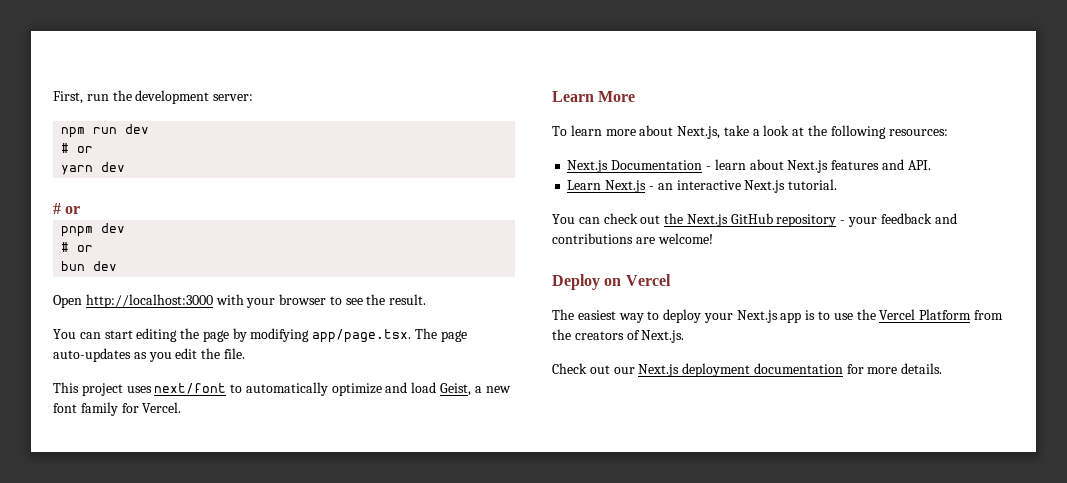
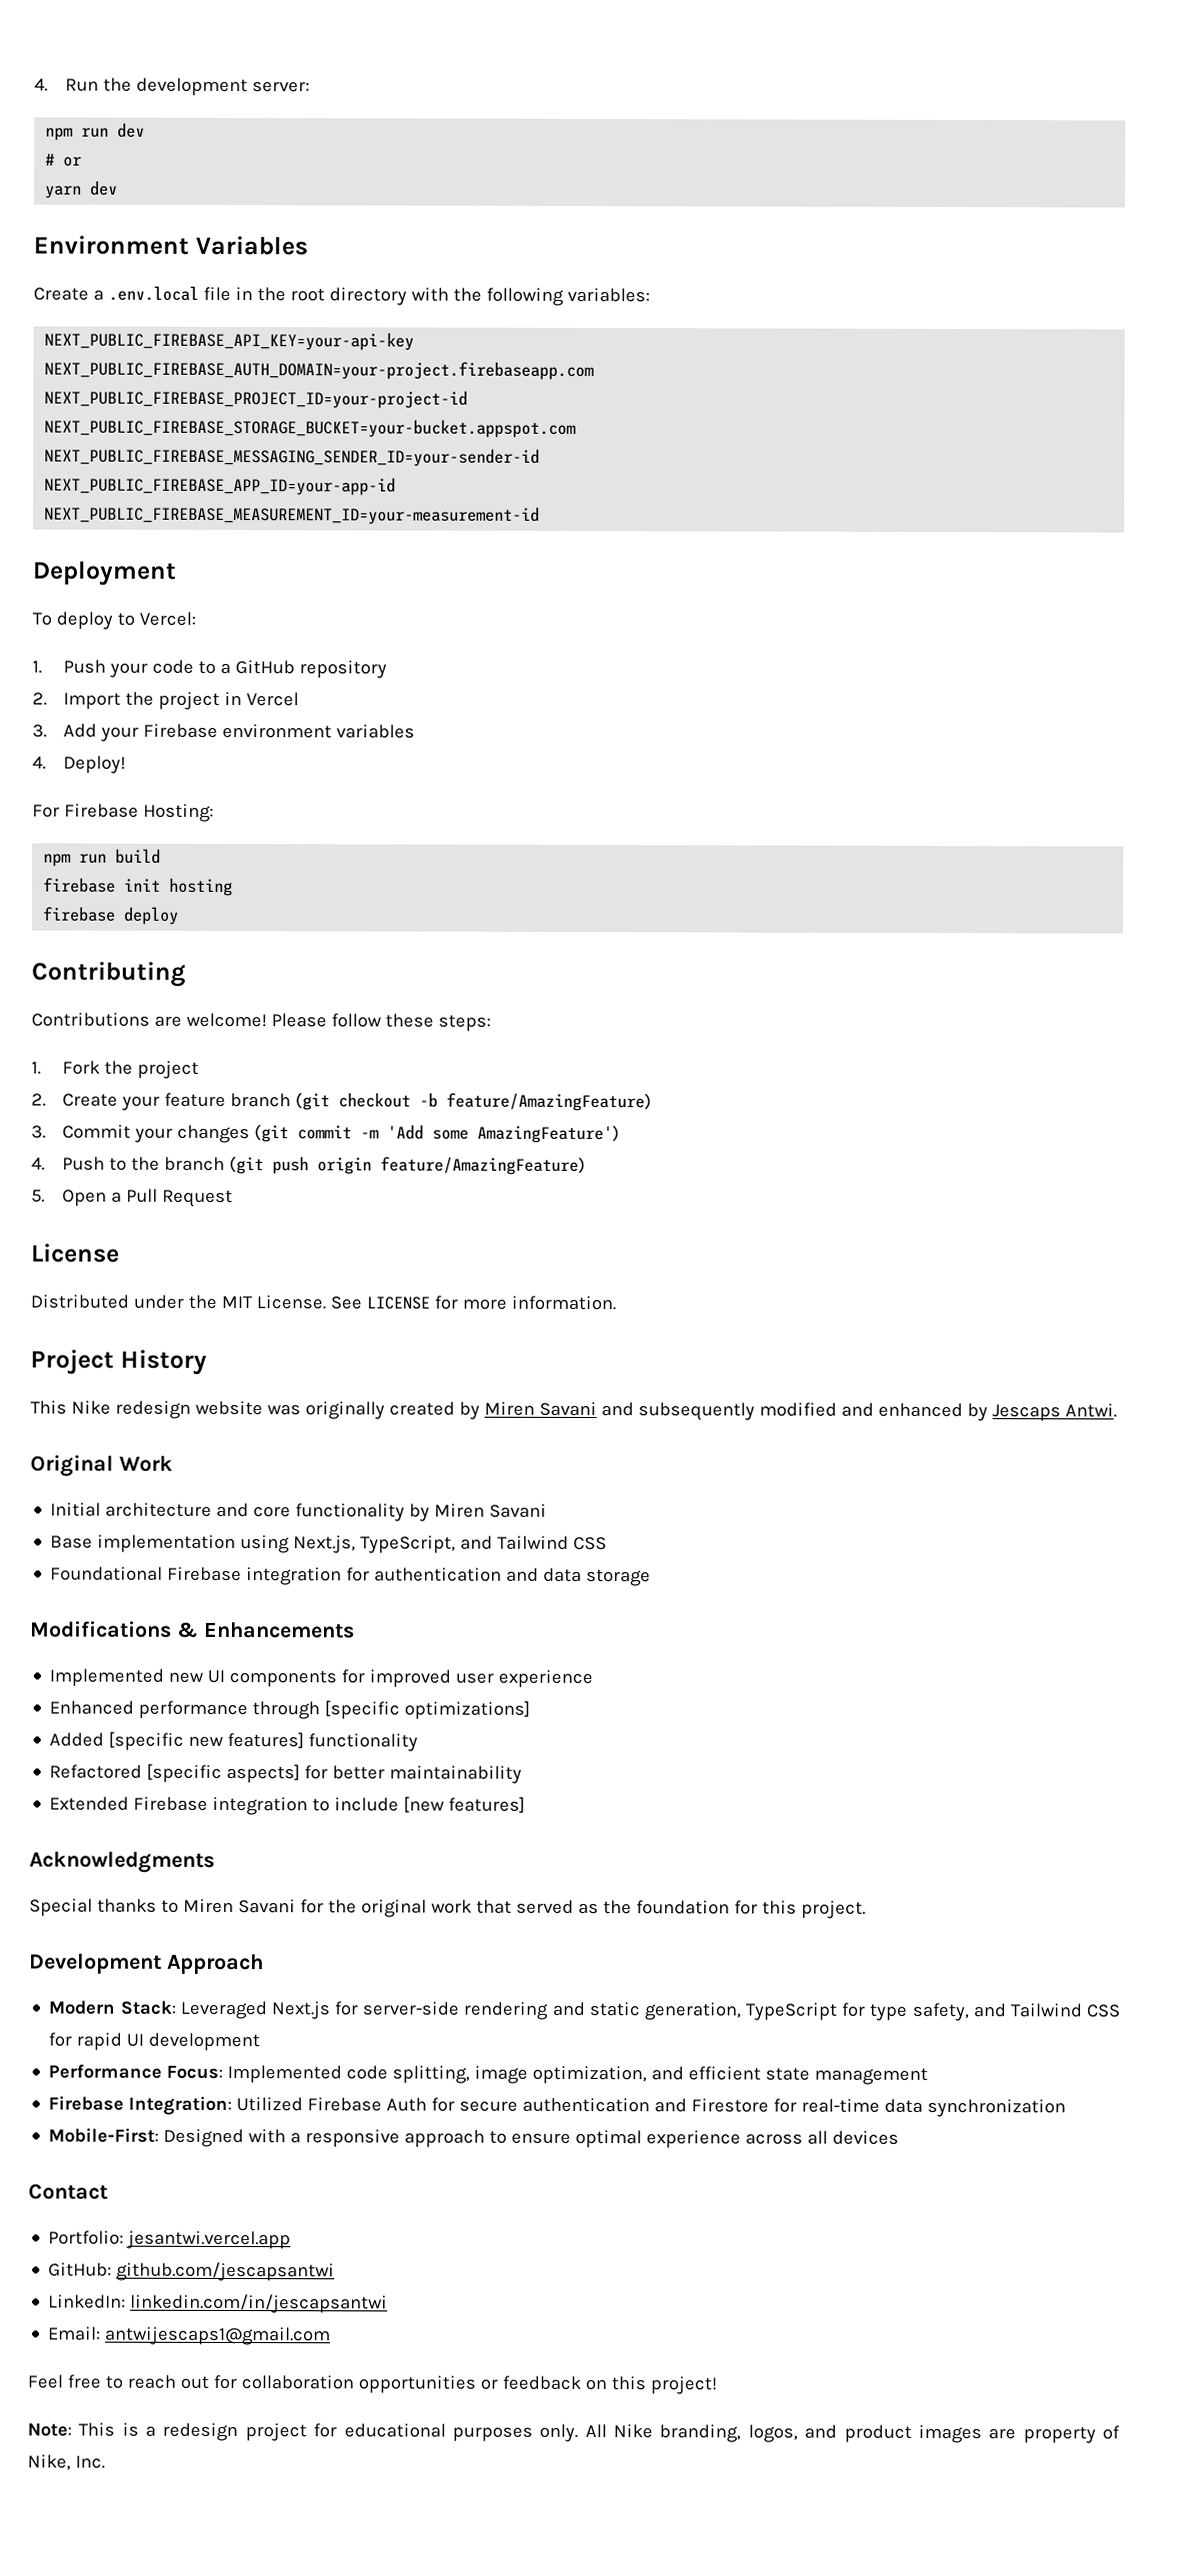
- First, run the development server:
+ 4. Run the development server:
  yarn dev
- # or
- pnpm dev
- # or
- bun dev
- Open http://localhost:3000 with your browser to see the result.
- You can start editing the page by modifying app/page.tsx. The page auto-updates as you edit the file.
- This project uses next/font to automatically optimize and load Geist, a new font family for Vercel.
- Learn More
- To learn more about Next.js, take a look at the following resources:
- Next.js Documentation - learn about Next.js features and API.
- Learn Next.js - an interactive Next.js tutorial.
- You can check out the Next.js GitHub repository - your feedback and contributions are welcome!
- Deploy on Vercel
- The easiest way to deploy your Next.js app is to use the Vercel Platform from the creators of Next.js.
- Check out our Next.js deployment documentation for more details.
+ Environment Variables
+ Create a .env.local file in the root directory with the following variables:
+ NEXT_PUBLIC_FIREBASE_API_KEY=your-api-key
+ NEXT_PUBLIC_FIREBASE_AUTH_DOMAIN=your-project.firebaseapp.com
+ NEXT_PUBLIC_FIREBASE_PROJECT_ID=your-project-id
+ NEXT_PUBLIC_FIREBASE_STORAGE_BUCKET=your-bucket.appspot.com
+ NEXT_PUBLIC_FIREBASE_MESSAGING_SENDER_ID=your-sender-id
+ NEXT_PUBLIC_FIREBASE_APP_ID=your-app-id
+ NEXT_PUBLIC_FIREBASE_MEASUREMENT_ID=your-measurement-id
+ Deployment
+ To deploy to Vercel:
+ 1. Push your code to a GitHub repository
+ 2. Import the project in Vercel
+ 3. Add your Firebase environment variables
+ 4. Deploy!
+ For Firebase Hosting:
+ npm run build
+ firebase init hosting
+ firebase deploy
+ Contributing
+ Contributions are welcome! Please follow these steps:
+ 1. Fork the project
+ 2. Create your feature branch (git checkout -b feature/AmazingFeature)
+ 3. Commit your changes (git commit -m 'Add some AmazingFeature')
+ 4. Push to the branch (git push origin feature/AmazingFeature)
+ 5. Open a Pull Request
+ License
+ Distributed under the MIT License. See LICENSE for more information.
+ Project History
+ This Nike redesign website was originally created by Miren Savani and subsequently modified and enhanced by Jescaps Antwi.
+ Original Work
+ Initial architecture and core functionality by Miren Savani
+ Base implementation using Next.js, TypeScript, and Tailwind CSS
+ Foundational Firebase integration for authentication and data storage
+ Modifications & Enhancements
+ Implemented new UI components for improved user experience
+ Enhanced performance through [specific optimizations]
+ Added [specific new features] functionality
+ Refactored [specific aspects] for better maintainability
+ Extended Firebase integration to include [new features]
+ Acknowledgments
+ Special thanks to Miren Savani for the original work that served as the foundation for this project.
+ Development Approach
+ Modern Stack: Leveraged Next.js for server-side rendering and static generation, TypeScript for type safety, and Tailwind CSS for rapid UI development
+ Performance Focus: Implemented code splitting, image optimization, and efficient state management
+ Firebase Integration: Utilized Firebase Auth for secure authentication and Firestore for real-time data synchronization
+ Mobile-First: Designed with a responsive approach to ensure optimal experience across all devices
+ Contact
+ Portfolio: jesantwi.vercel.app
+ GitHub: github.com/jescapsantwi
+ LinkedIn: linkedin.com/in/jescapsantwi
+ Email: antwijescaps1@gmail.com
+ Feel free to reach out for collaboration opportunities or feedback on this project!
+ Note: This is a redesign project for educational purposes only. All Nike branding, logos, and product images are property of Nike, Inc.

